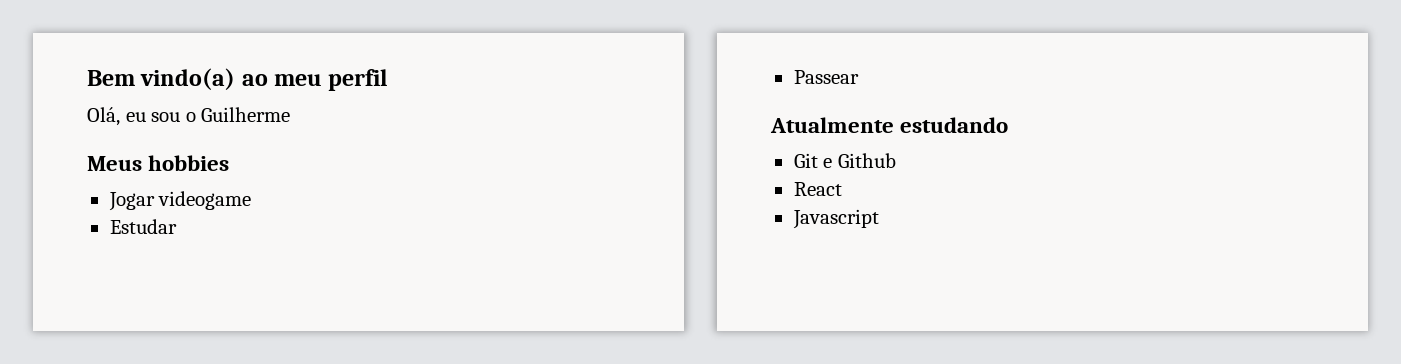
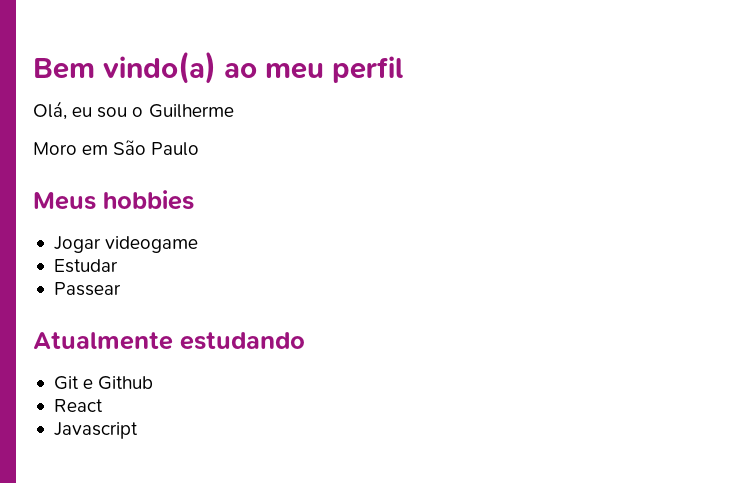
+ Moro em São Paulo

